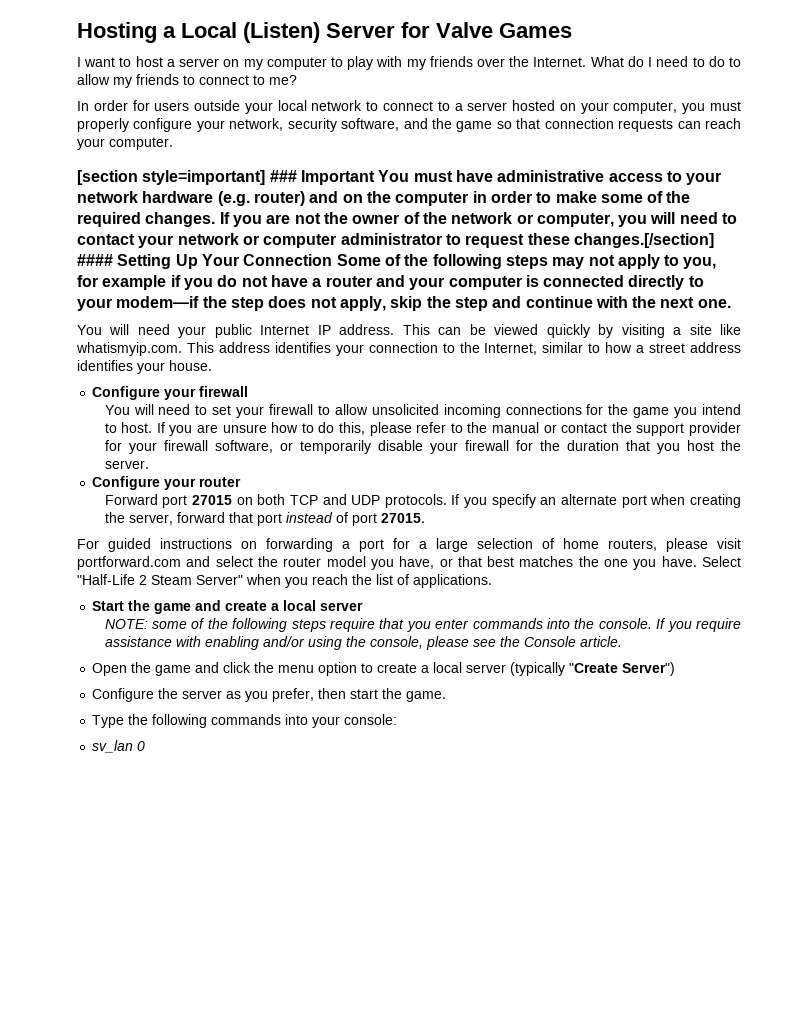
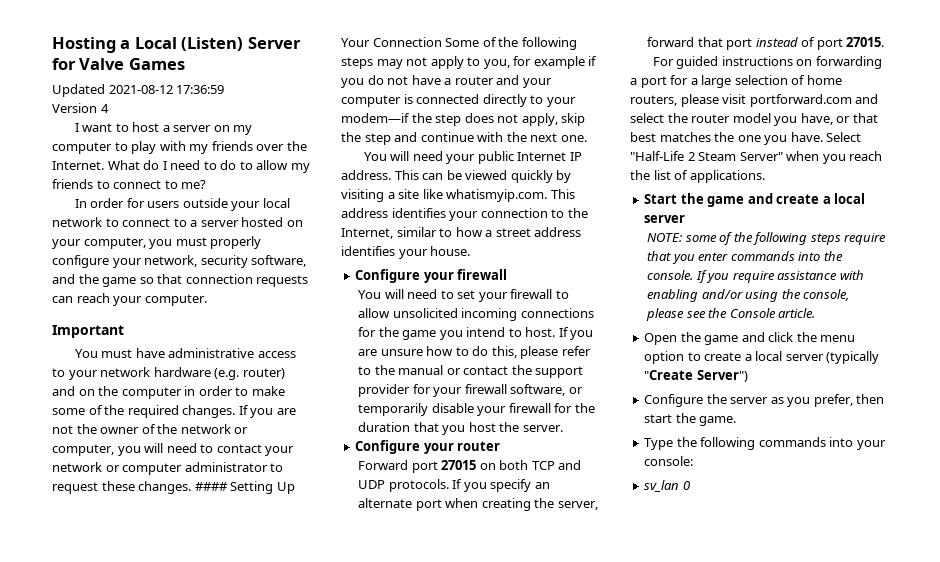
+ Updated 2021-08-12 17:36:59
+ Version 4
- [section style=important] ### Important You must have administrative access to your network hardware (e.g. router) and on the computer in order to make some of the required changes.
+ Important
+ You must have administrative access to your network hardware (e.g. router) and on the computer in order to make some of the required changes.
- If you are not the owner of the network or computer, you will need to contact your network or computer administrator to request these changes.[/section] #### Setting Up Your Connection Some of the following steps may not apply to you, for example if you do not have a router and your computer is connected directly to your modem—if the step does not apply, skip the step and continue with the next one.
+ If you are not the owner of the network or computer, you will need to contact your network or computer administrator to request these changes. #### Setting Up Your Connection Some of the following steps may not apply to you, for example if you do not have a router and your computer is connected directly to your modem—if the step does not apply, skip the step and continue with the next one.

